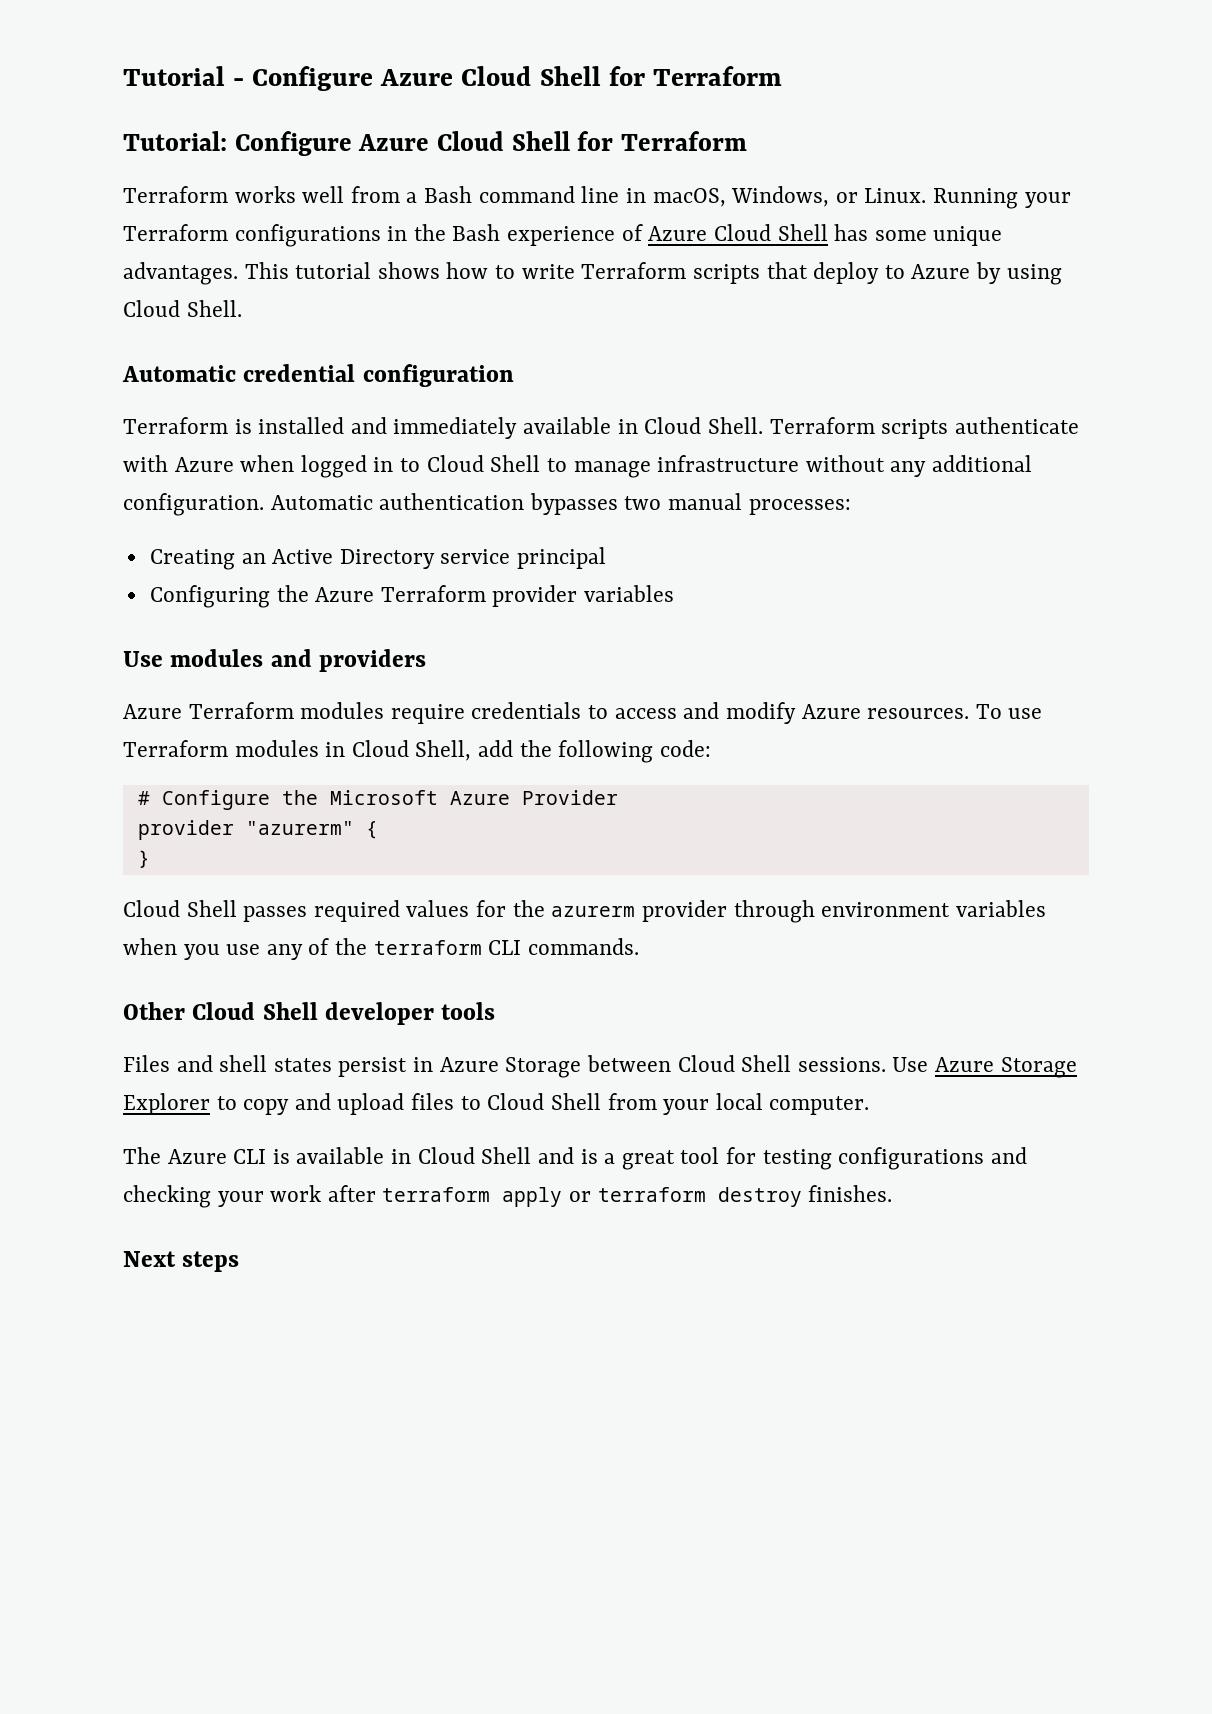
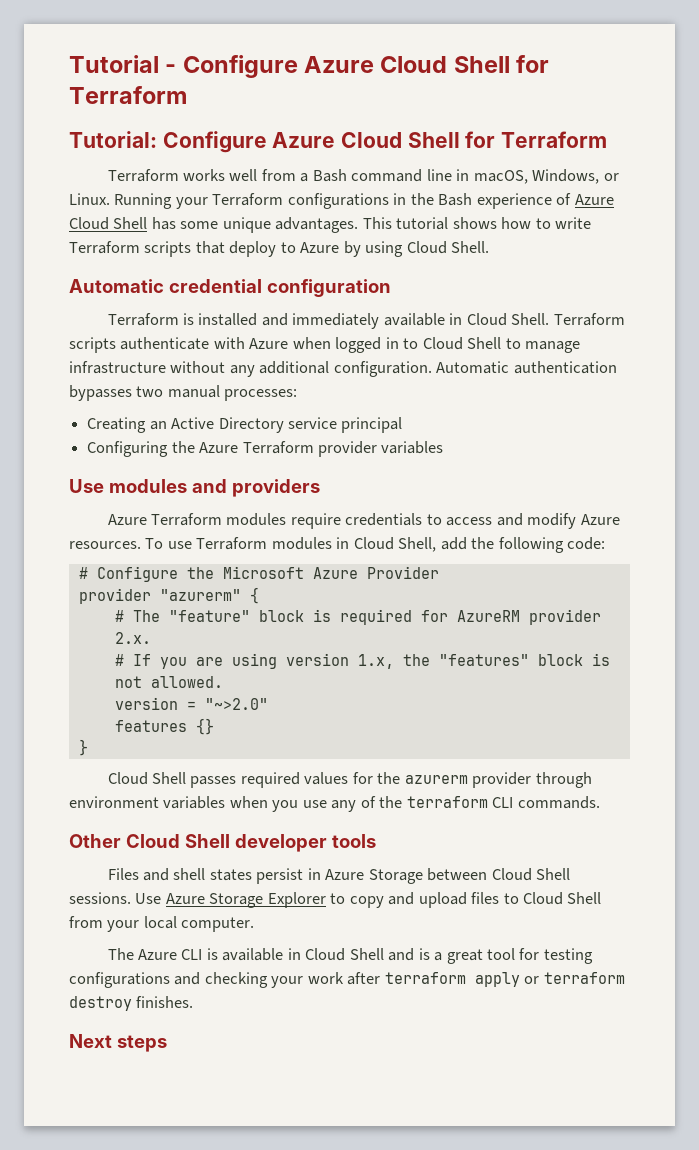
+ # The "feature" block is required for AzureRM provider 2.x.
+ # If you are using version 1.x, the "features" block is not allowed.
+ version = "~>2.0"
+ features {}

